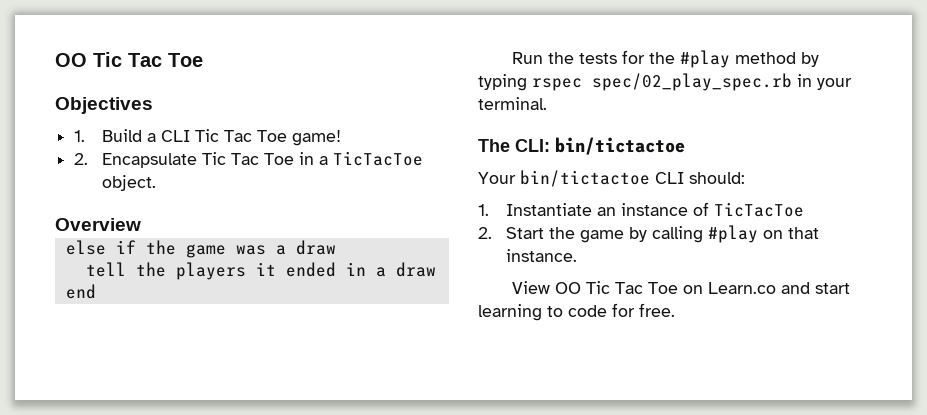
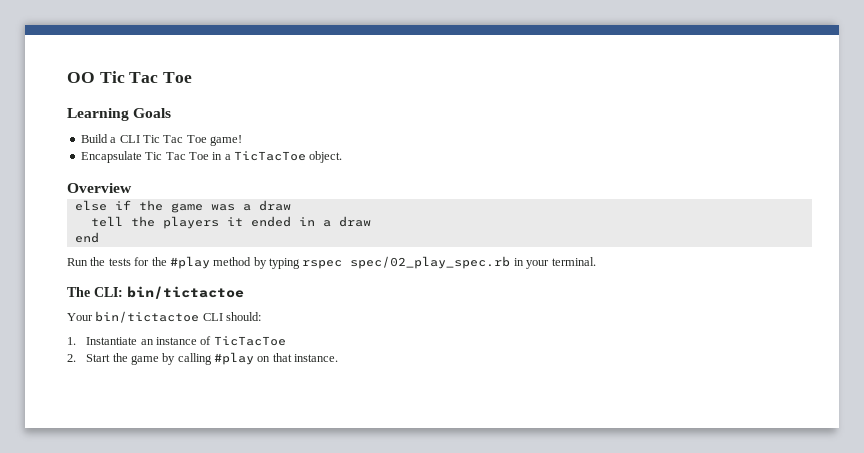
- Objectives
- 1. Build a CLI Tic Tac Toe game!
+ Learning Goals
+ Build a CLI Tic Tac Toe game!
- 2. Encapsulate Tic Tac Toe in a TicTacToe object.
+ Encapsulate Tic Tac Toe in a TicTacToe object.
- View OO Tic Tac Toe on Learn.co and start learning to code for free.

